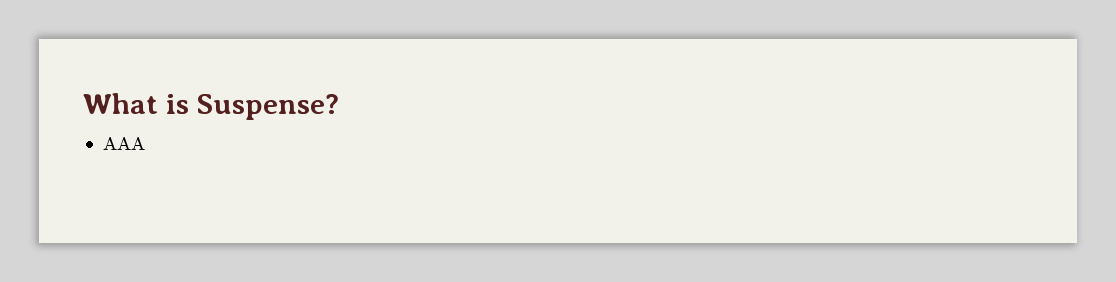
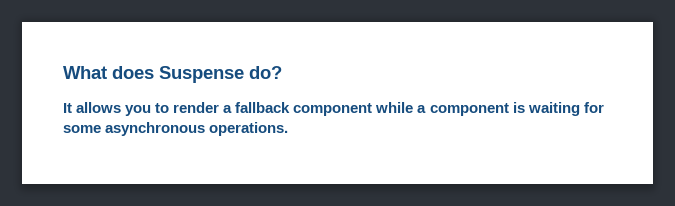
- What is Suspense?
- AAA
+ What does Suspense do?
+ It allows you to render a fallback component while a component is waiting for some asynchronous operations.

